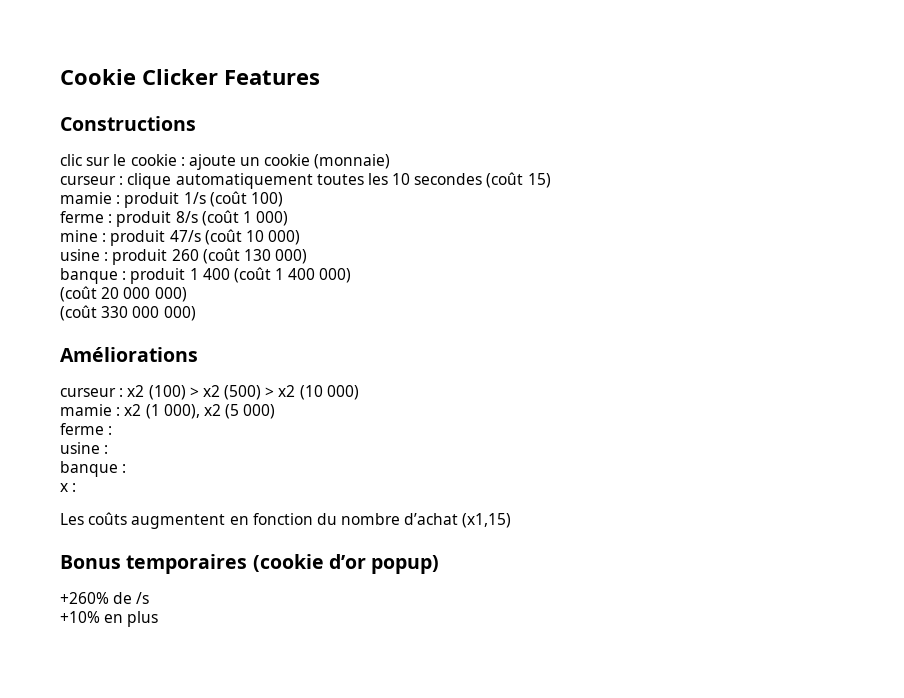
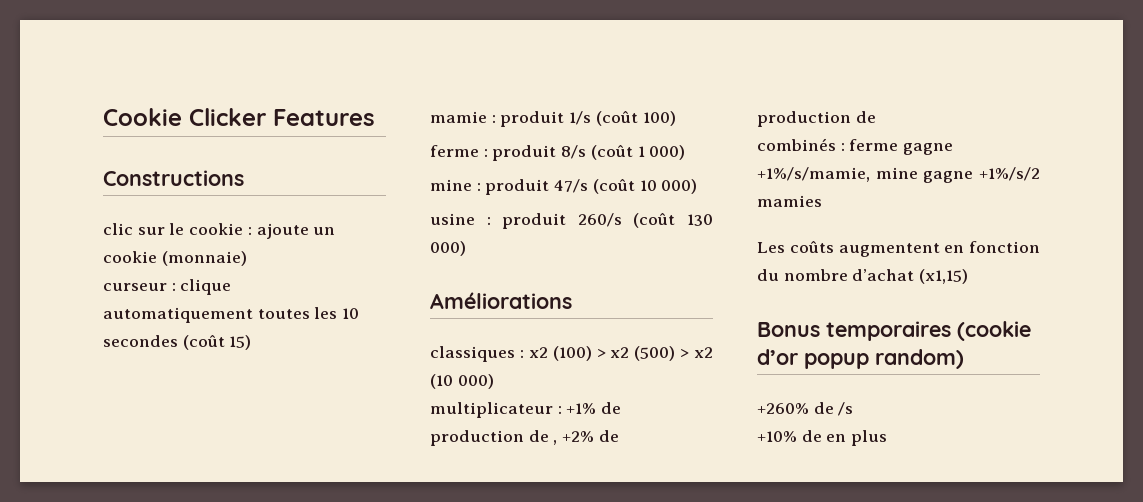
- usine : produit 260 (coût 130 000)
+ usine : produit 260/s (coût 130 000)
- banque : produit 1 400 (coût 1 400 000)
- (coût 20 000 000)
- (coût 330 000 000)
- curseur : x2 (100) > x2 (500) > x2 (10 000)
+ classiques : x2 (100) > x2 (500) > x2 (10 000)
- mamie : x2 (1 000), x2 (5 000)
- ferme :
- usine :
- banque :
- x :
+ multiplicateur : +1% de production de , +2% de production de
+ combinés : ferme gagne +1%/s/mamie, mine gagne +1%/s/2 mamies
- Bonus temporaires (cookie d’or popup)
+ Bonus temporaires (cookie d’or popup random)
- +10% en plus
+ +10% de en plus

